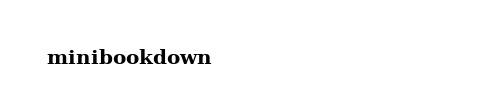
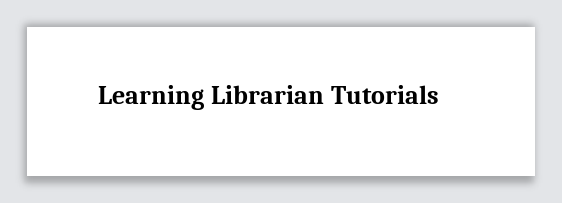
- minibookdown
+ Learning Librarian Tutorials

